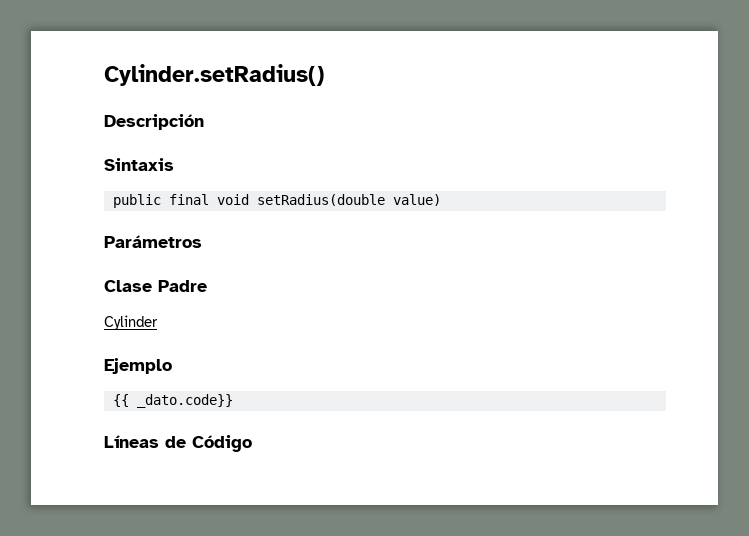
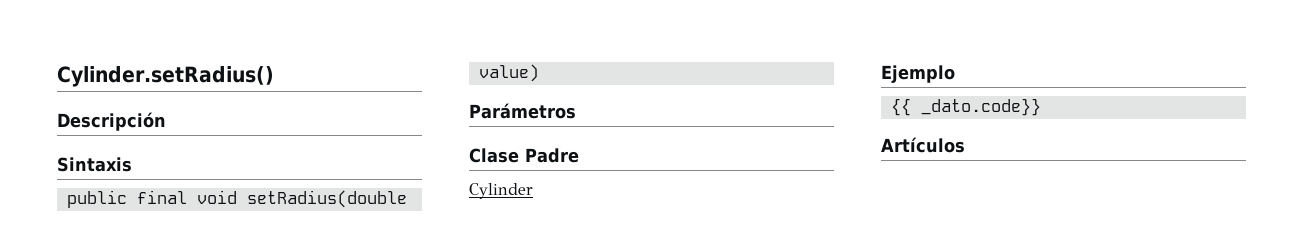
- Líneas de Código
+ Artículos

